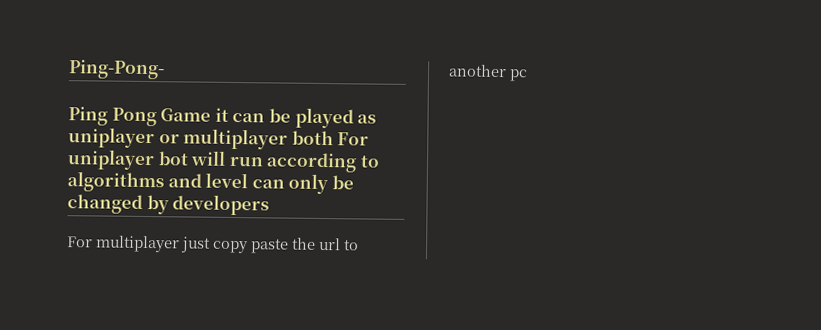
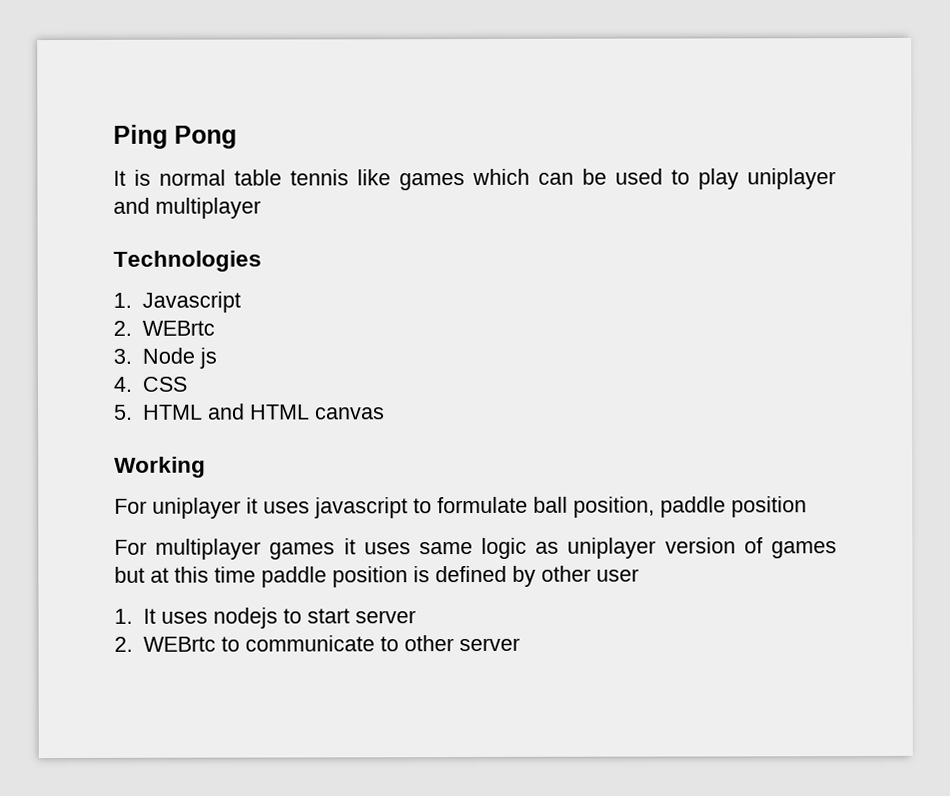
- Ping-Pong-
- Ping Pong Game it can be played as uniplayer or multiplayer both For uniplayer bot will run according to algorithms and level can only be changed by developers
- For multiplayer just copy paste the url to another pc
+ Ping Pong
+ It is normal table tennis like games which can be used to play uniplayer and multiplayer
+ Technologies
+ 1. Javascript
+ 2. WEBrtc
+ 3. Node js
+ 4. CSS
+ 5. HTML and HTML canvas
+ Working
+ For uniplayer it uses javascript to formulate ball position, paddle position
+ For multiplayer games it uses same logic as uniplayer version of games but at this time paddle position is defined by other user
+ 1. It uses nodejs to start server
+ 2. WEBrtc to communicate to other server

